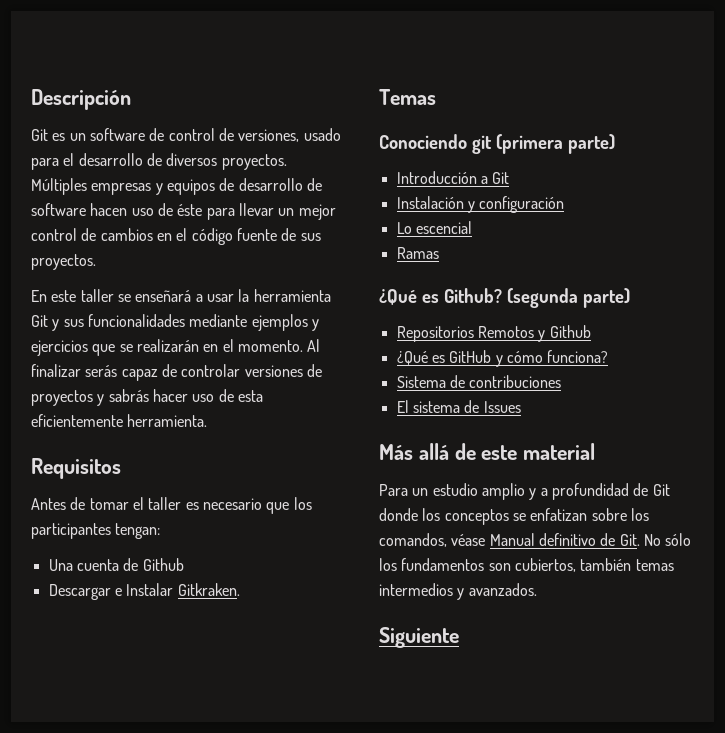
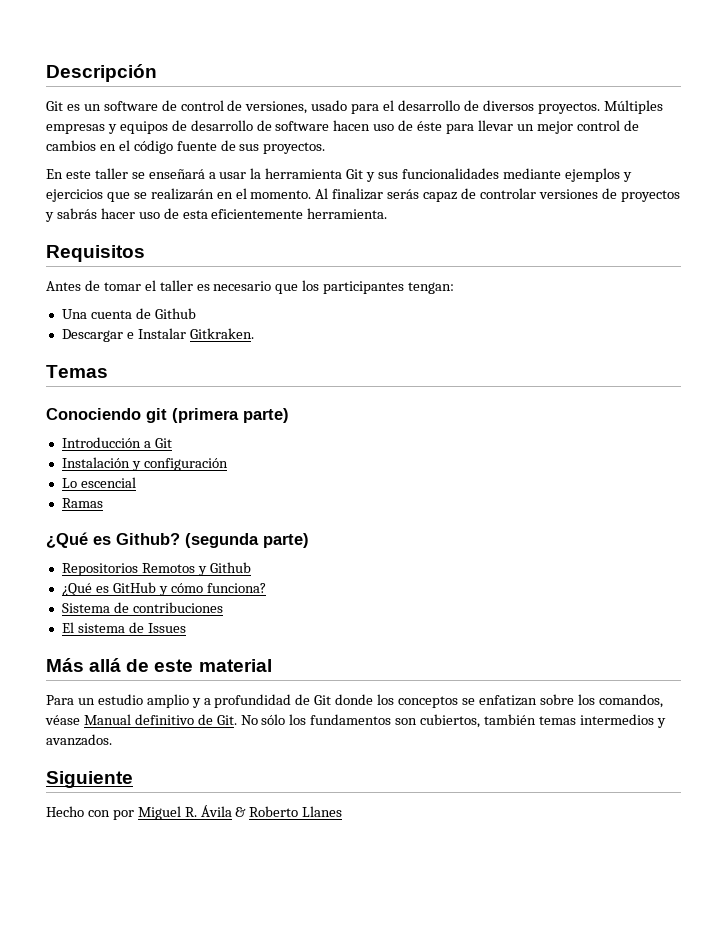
+ Hecho con por Miguel R. Ávila & Roberto Llanes

